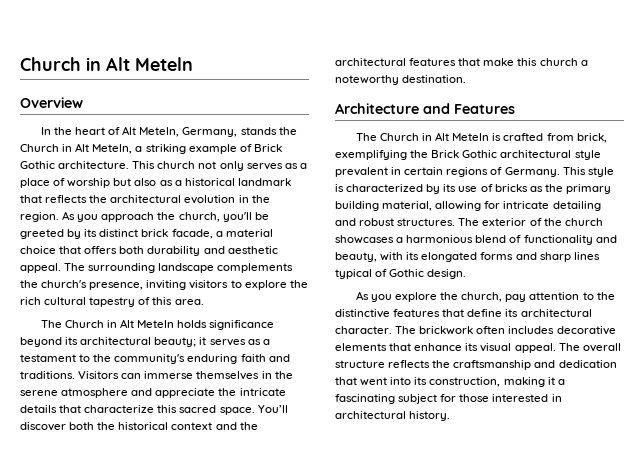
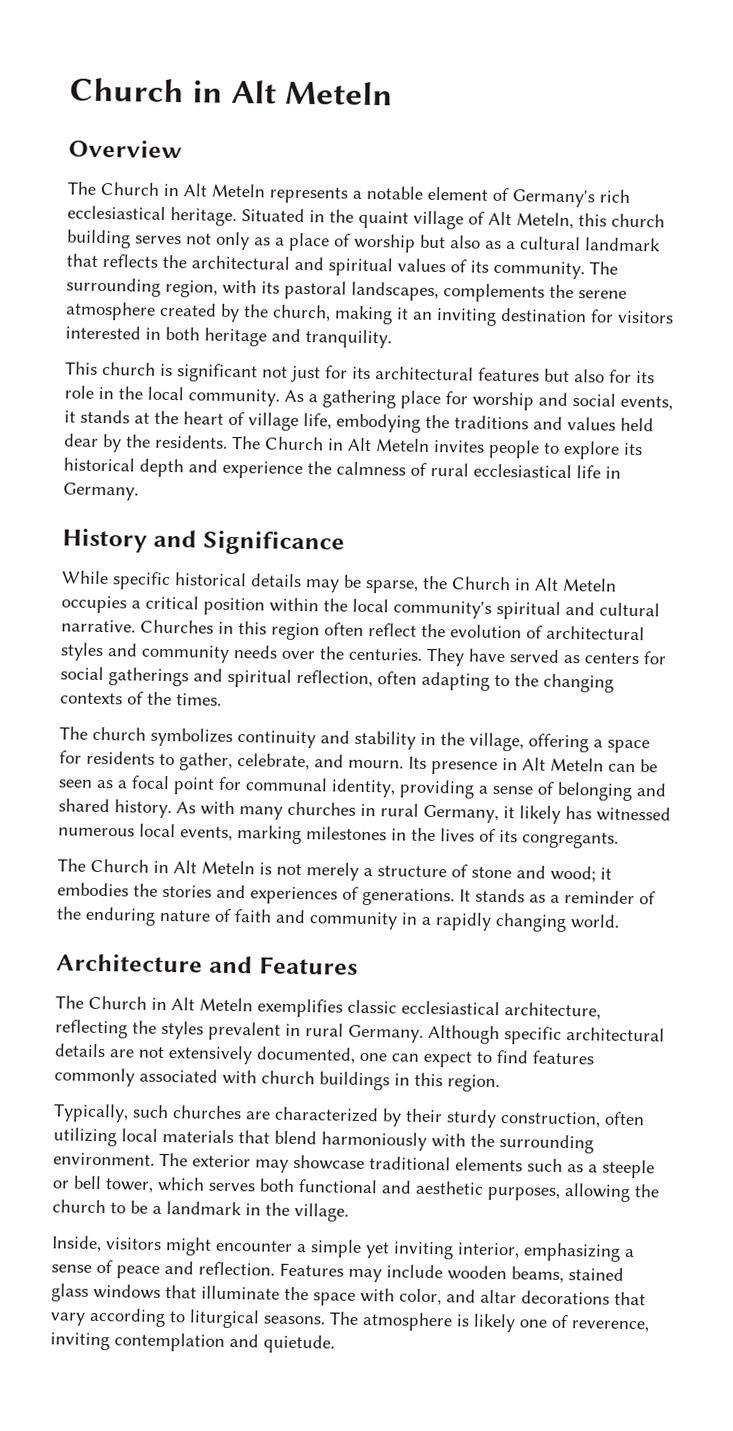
- In the heart of Alt Meteln, Germany, stands the Church in Alt Meteln, a striking example of Brick Gothic architecture. This church not only serves as a place of worship but also as a historical landmark that reflects the architectural evolution in the region. As you approach the church, you'll be greeted by its distinct brick facade, a material choice that offers both durability and aesthetic appeal. The surrounding landscape complements the church's presence, inviting visitors to explore the rich cultural tapestry of this area.
- The Church in Alt Meteln holds significance beyond its architectural beauty; it serves as a testament to the community's enduring faith and traditions. Visitors can immerse themselves in the serene atmosphere and appreciate the intricate details that characterize this sacred space. You’ll discover both the historical context and the architectural features that make this church a noteworthy destination.
+ The Church in Alt Meteln represents a notable element of Germany's rich ecclesiastical heritage. Situated in the quaint village of Alt Meteln, this church building serves not only as a place of worship but also as a cultural landmark that reflects the architectural and spiritual values of its community. The surrounding region, with its pastoral landscapes, complements the serene atmosphere created by the church, making it an inviting destination for visitors interested in both heritage and tranquility.
+ This church is significant not just for its architectural features but also for its role in the local community. As a gathering place for worship and social events, it stands at the heart of village life, embodying the traditions and values held dear by the residents. The Church in Alt Meteln invites people to explore its historical depth and experience the calmness of rural ecclesiastical life in Germany.
+ History and Significance
+ While specific historical details may be sparse, the Church in Alt Meteln occupies a critical position within the local community's spiritual and cultural narrative. Churches in this region often reflect the evolution of architectural styles and community needs over the centuries. They have served as centers for social gatherings and spiritual reflection, often adapting to the changing contexts of the times.
+ The church symbolizes continuity and stability in the village, offering a space for residents to gather, celebrate, and mourn. Its presence in Alt Meteln can be seen as a focal point for communal identity, providing a sense of belonging and shared history. As with many churches in rural Germany, it likely has witnessed numerous local events, marking milestones in the lives of its congregants.
+ The Church in Alt Meteln is not merely a structure of stone and wood; it embodies the stories and experiences of generations. It stands as a reminder of the enduring nature of faith and community in a rapidly changing world.
- The Church in Alt Meteln is crafted from brick, exemplifying the Brick Gothic architectural style prevalent in certain regions of Germany. This style is characterized by its use of bricks as the primary building material, allowing for intricate detailing and robust structures. The exterior of the church showcases a harmonious blend of functionality and beauty, with its elongated forms and sharp lines typical of Gothic design.
- As you explore the church, pay attention to the distinctive features that define its architectural character. The brickwork often includes decorative elements that enhance its visual appeal. The overall structure reflects the craftsmanship and dedication that went into its construction, making it a fascinating subject for those interested in architectural history.
+ The Church in Alt Meteln exemplifies classic ecclesiastical architecture, reflecting the styles prevalent in rural Germany. Although specific architectural details are not extensively documented, one can expect to find features commonly associated with church buildings in this region.
+ Typically, such churches are characterized by their sturdy construction, often utilizing local materials that blend harmoniously with the surrounding environment. The exterior may showcase traditional elements such as a steeple or bell tower, which serves both functional and aesthetic purposes, allowing the church to be a landmark in the village.
+ Inside, visitors might encounter a simple yet inviting interior, emphasizing a sense of peace and reflection. Features may include wooden beams, stained glass windows that illuminate the space with color, and altar decorations that vary according to liturgical seasons. The atmosphere is likely one of reverence, inviting contemplation and quietude.

